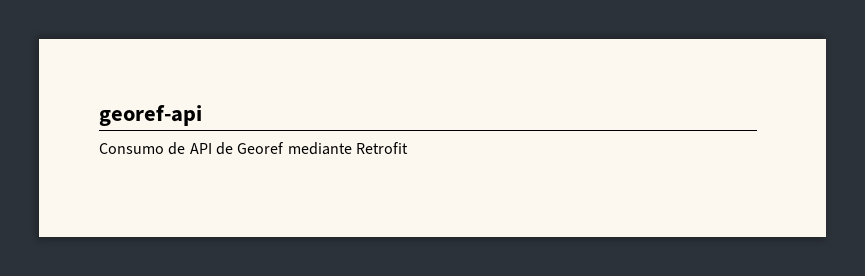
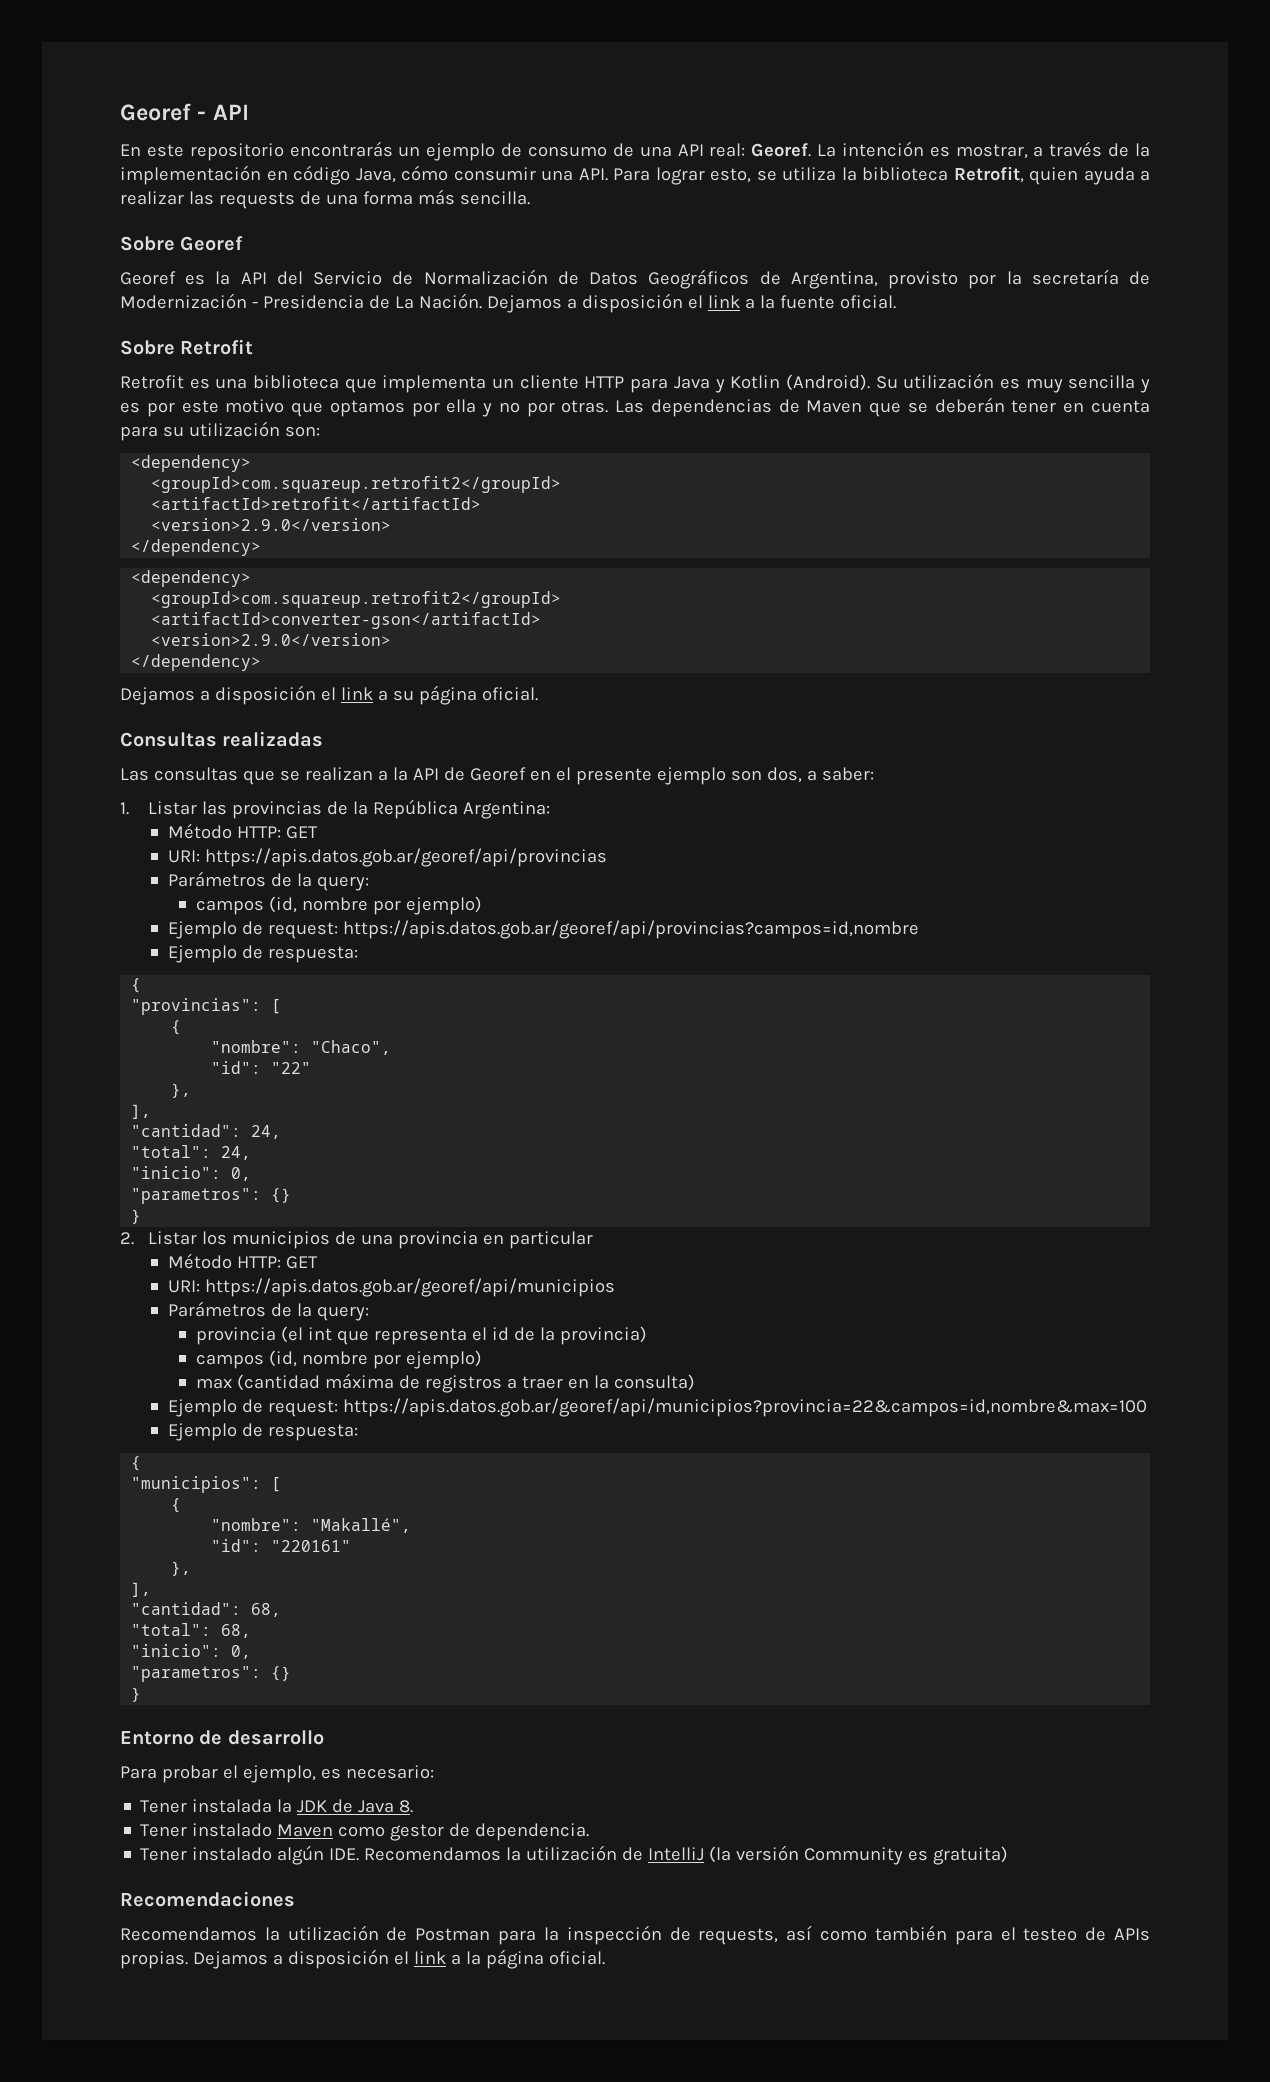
- georef-api
- Consumo de API de Georef mediante Retrofit
+ Georef - API
+ En este repositorio encontrarás un ejemplo de consumo de una API real: Georef. La intención es mostrar, a través de la implementación en código Java, cómo consumir una API. Para lograr esto, se utiliza la biblioteca Retrofit, quien ayuda a realizar las requests de una forma más sencilla.
+ Sobre Georef
+ Georef es la API del Servicio de Normalización de Datos Geográficos de Argentina, provisto por la secretaría de Modernización - Presidencia de La Nación. Dejamos a disposición el link a la fuente oficial.
+ Sobre Retrofit
+ Retrofit es una biblioteca que implementa un cliente HTTP para Java y Kotlin (Android). Su utilización es muy sencilla y es por este motivo que optamos por ella y no por otras. Las dependencias de Maven que se deberán tener en cuenta para su utilización son:
+ <dependency>
+ <groupId>com.squareup.retrofit2</groupId>
+ <artifactId>retrofit</artifactId>
+ <version>2.9.0</version>
+ </dependency>
+ <dependency>
+ <groupId>com.squareup.retrofit2</groupId>
+ <artifactId>converter-gson</artifactId>
+ <version>2.9.0</version>
+ </dependency>
+ Dejamos a disposición el link a su página oficial.
+ Consultas realizadas
+ Las consultas que se realizan a la API de Georef en el presente ejemplo son dos, a saber:
+ 1. Listar las provincias de la República Argentina:
+ Método HTTP: GET
+ URI: https://apis.datos.gob.ar/georef/api/provincias
+ Parámetros de la query:
+ campos (id, nombre por ejemplo)
+ Ejemplo de request: https://apis.datos.gob.ar/georef/api/provincias?campos=id,nombre
+ Ejemplo de respuesta:
+ {
+ "provincias": [
+ {
+ "nombre": "Chaco",
+ "id": "22"
+ },
+ ],
+ "cantidad": 24,
+ "total": 24,
+ "inicio": 0,
+ "parametros": {}
+ }
+ 2. Listar los municipios de una provincia en particular
+ Método HTTP: GET
+ URI: https://apis.datos.gob.ar/georef/api/municipios
+ Parámetros de la query:
+ provincia (el int que representa el id de la provincia)
+ campos (id, nombre por ejemplo)
+ max (cantidad máxima de registros a traer en la consulta)
+ Ejemplo de request: https://apis.datos.gob.ar/georef/api/municipios?provincia=22&campos=id,nombre&max=100
+ Ejemplo de respuesta:
+ {
+ "municipios": [
+ {
+ "nombre": "Makallé",
+ "id": "220161"
+ },
+ ],
+ "cantidad": 68,
+ "total": 68,
+ "inicio": 0,
+ "parametros": {}
+ }
+ Entorno de desarrollo
+ Para probar el ejemplo, es necesario:
+ Tener instalada la JDK de Java 8.
+ Tener instalado Maven como gestor de dependencia.
+ Tener instalado algún IDE. Recomendamos la utilización de IntelliJ (la versión Community es gratuita)
+ Recomendaciones
+ Recomendamos la utilización de Postman para la inspección de requests, así como también para el testeo de APIs propias. Dejamos a disposición el link a la página oficial.

